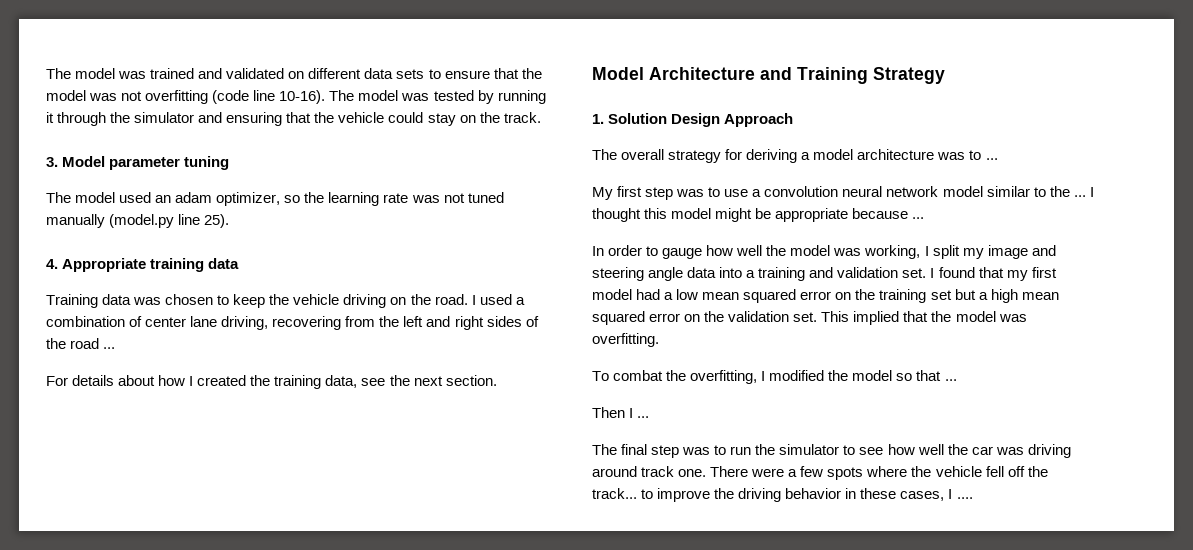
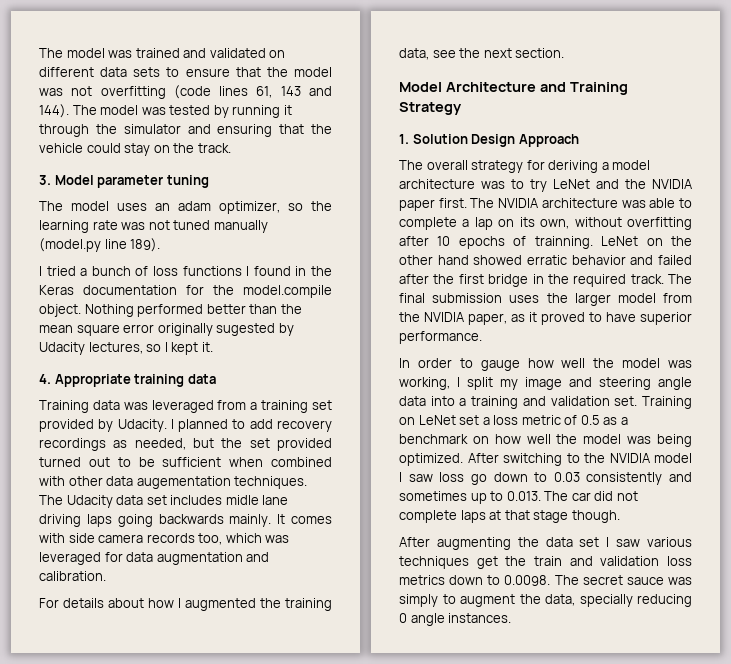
- The model was trained and validated on different data sets to ensure that the model was not overfitting (code line 10-16).
+ The model was trained and validated on different data sets to ensure that the model was not overfitting (code lines 61, 143 and 144).
- The model used an adam optimizer, so the learning rate was not tuned manually (model.py line 25).
+ The model uses an adam optimizer, so the learning rate was not tuned manually (model.py line 189).
+ I tried a bunch of loss functions I found in the Keras documentation for the model.compile object. Nothing performed better than the mean square error originally sugested by Udacity lectures, so I kept it.
- Training data was chosen to keep the vehicle driving on the road. I used a combination of center lane driving, recovering from the left and right sides of the road ...
+ Training data was leveraged from a training set provided by Udacity. I planned to add recovery recordings as needed, but the set provided turned out to be sufficient when combined with other data augementation techniques. The Udacity data set includes midle lane driving laps going backwards mainly. It comes with side camera records too, which was leveraged for data augmentation and calibration.
- For details about how I created the training data, see the next section.
+ For details about how I augmented the training data, see the next section.
- The overall strategy for deriving a model architecture was to ...
- My first step was to use a convolution neural network model similar to the ... I thought this model might be appropriate because ...
+ The overall strategy for deriving a model architecture was to try LeNet and the NVIDIA paper first. The NVIDIA architecture was able to complete a lap on its own, without overfitting after 10 epochs of trainning. LeNet on the other hand showed erratic behavior and failed after the first bridge in the required track. The final submission uses the larger model from the NVIDIA paper, as it proved to have superior performance.
- I found that my first model had a low mean squared error on the training set but a high mean squared error on the validation set. This implied that the model was overfitting.
- To combat the overfitting, I modified the model so that ...
- Then I ...
- The final step was to run the simulator to see how well the car was driving around track one. There were a few spots where the vehicle fell off the track... to improve the driving behavior in these cases, I ....
+ Training on LeNet set a loss metric of 0.5 as a benchmark on how well the model was being optimized. After switching to the NVIDIA model I saw loss go down to 0.03 consistently and sometimes up to 0.013. The car did not complete laps at that stage though.
+ After augmenting the data set I saw various techniques get the train and validation loss metrics down to 0.0098. The secret sauce was simply to augment the data, specially reducing 0 angle instances.

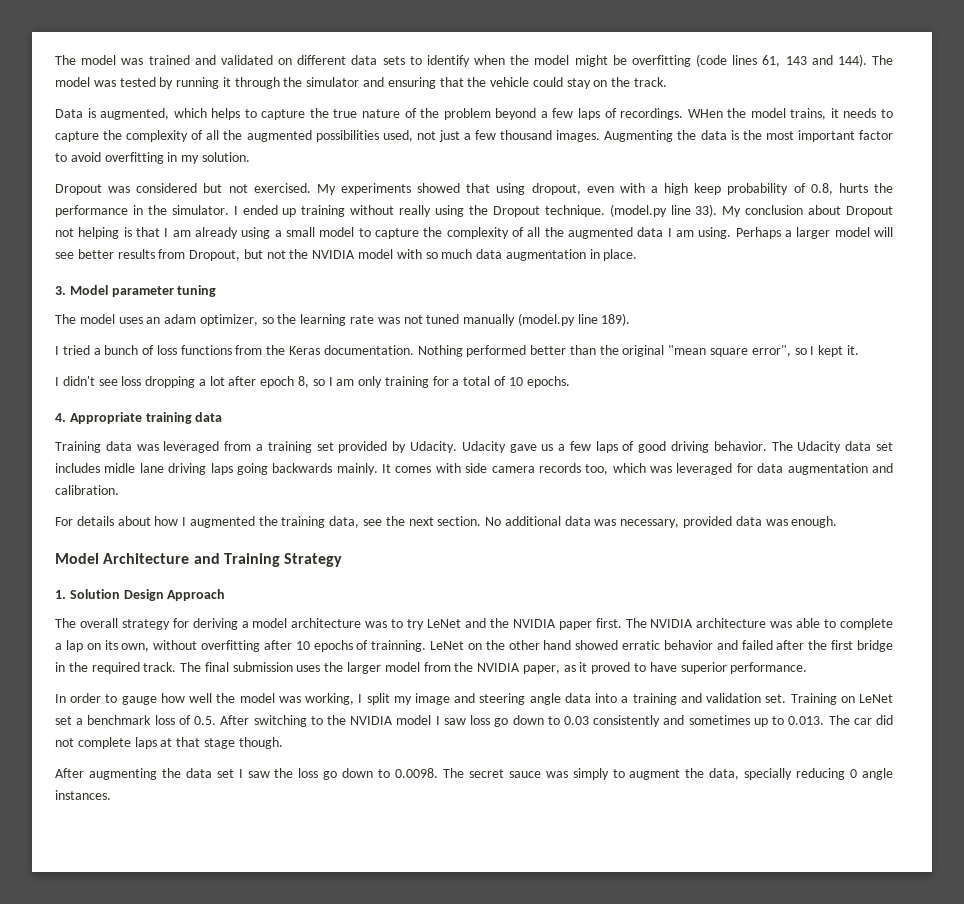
- The model was trained and validated on different data sets to ensure that the model was not overfitting (code lines 61, 143 and 144).
+ The model was trained and validated on different data sets to identify when the model might be overfitting (code lines 61, 143 and 144).
+ Data is augmented, which helps to capture the true nature of the problem beyond a few laps of recordings. WHen the model trains, it needs to capture the complexity of all the augmented possibilities used, not just a few thousand images. Augmenting the data is the most important factor to avoid overfitting in my solution.
+ Dropout was considered but not exercised. My experiments showed that using dropout, even with a high keep probability of 0.8, hurts the performance in the simulator. I ended up training without really using the Dropout technique. (model.py line 33). My conclusion about Dropout not helping is that I am already using a small model to capture the complexity of all the augmented data I am using. Perhaps a larger model will see better results from Dropout, but not the NVIDIA model with so much data augmentation in place.
- I tried a bunch of loss functions I found in the Keras documentation for the model.compile object.
+ I tried a bunch of loss functions from the Keras documentation.
- Nothing performed better than the mean square error originally sugested by Udacity lectures, so I kept it.
+ Nothing performed better than the original "mean square error", so I kept it.
+ I didn't see loss dropping a lot after epoch 8, so I am only training for a total of 10 epochs.
- I planned to add recovery recordings as needed, but the set provided turned out to be sufficient when combined with other data augementation techniques.
+ Udacity gave us a few laps of good driving behavior.
+ No additional data was necessary, provided data was enough.
- Training on LeNet set a loss metric of 0.5 as a benchmark on how well the model was being optimized. After switching to the NVIDIA model I saw loss go down to 0.03 consistently and sometimes up to 0.013. The car did not complete laps at that stage though.
+ Training on LeNet set a benchmark loss of 0.5. After switching to the NVIDIA model I saw loss go down to 0.03 consistently and sometimes up to 0.013. The car did not complete laps at that stage though.
- After augmenting the data set I saw various techniques get the train and validation loss metrics down to 0.0098. The secret sauce was simply to augment the data, specially reducing 0 angle instances.
+ After augmenting the data set I saw the loss go down to 0.0098. The secret sauce was simply to augment the data, specially reducing 0 angle instances.

